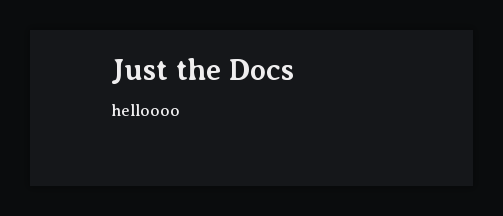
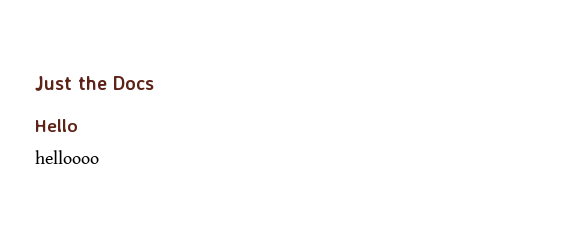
+ Hello

